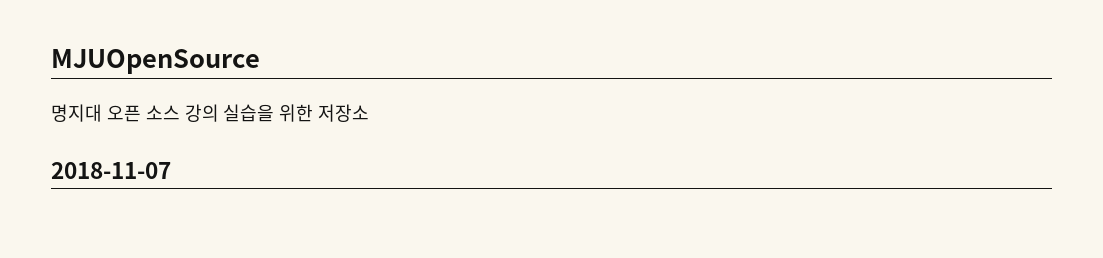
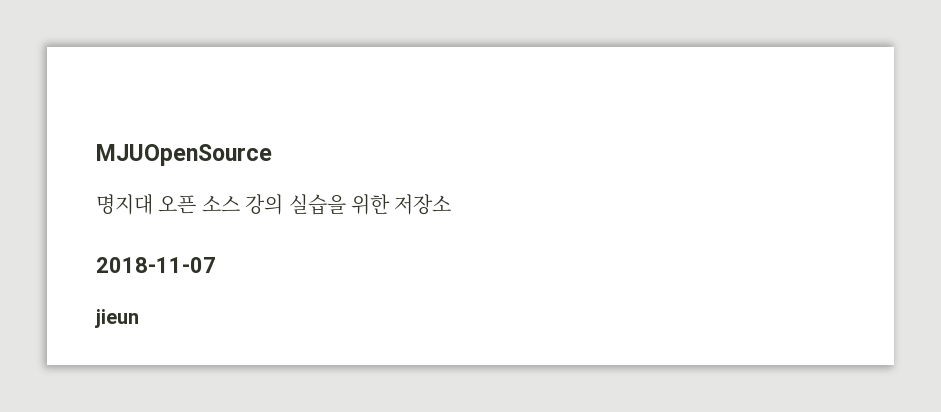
+ jieun

